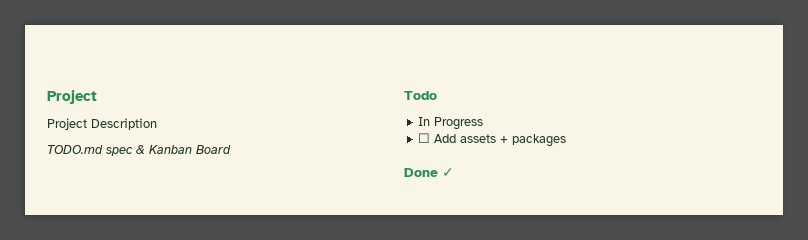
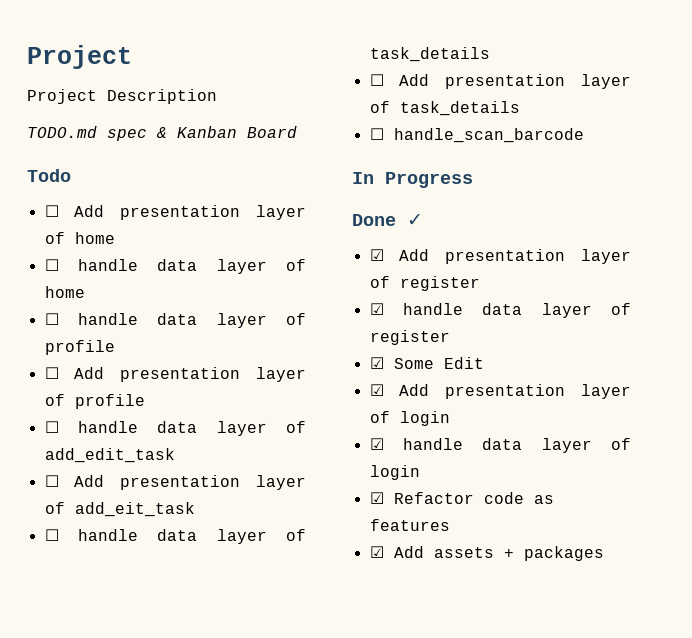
+ ☐ Add presentation layer of home
+ ☐ handle data layer of home
+ ☐ handle data layer of profile
+ ☐ Add presentation layer of profile
+ ☐ handle data layer of add_edit_task
+ ☐ Add presentation layer of add_eit_task
+ ☐ handle data layer of task_details
+ ☐ Add presentation layer of task_details
+ ☐ handle_scan_barcode
  In Progress
- ☐ Add assets + packages
+ Done ✓
+ ☑ Add presentation layer of register
+ ☑ handle data layer of register
+ ☑ Some Edit
+ ☑ Add presentation layer of login
+ ☑ handle data layer of login
+ ☑ Refactor code as features
+ ☑ Add assets + packages
- Done ✓

